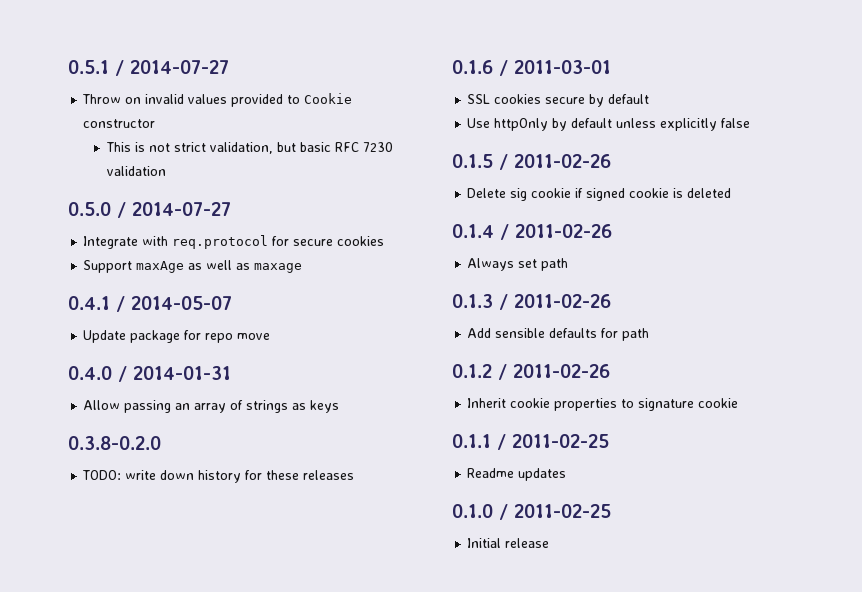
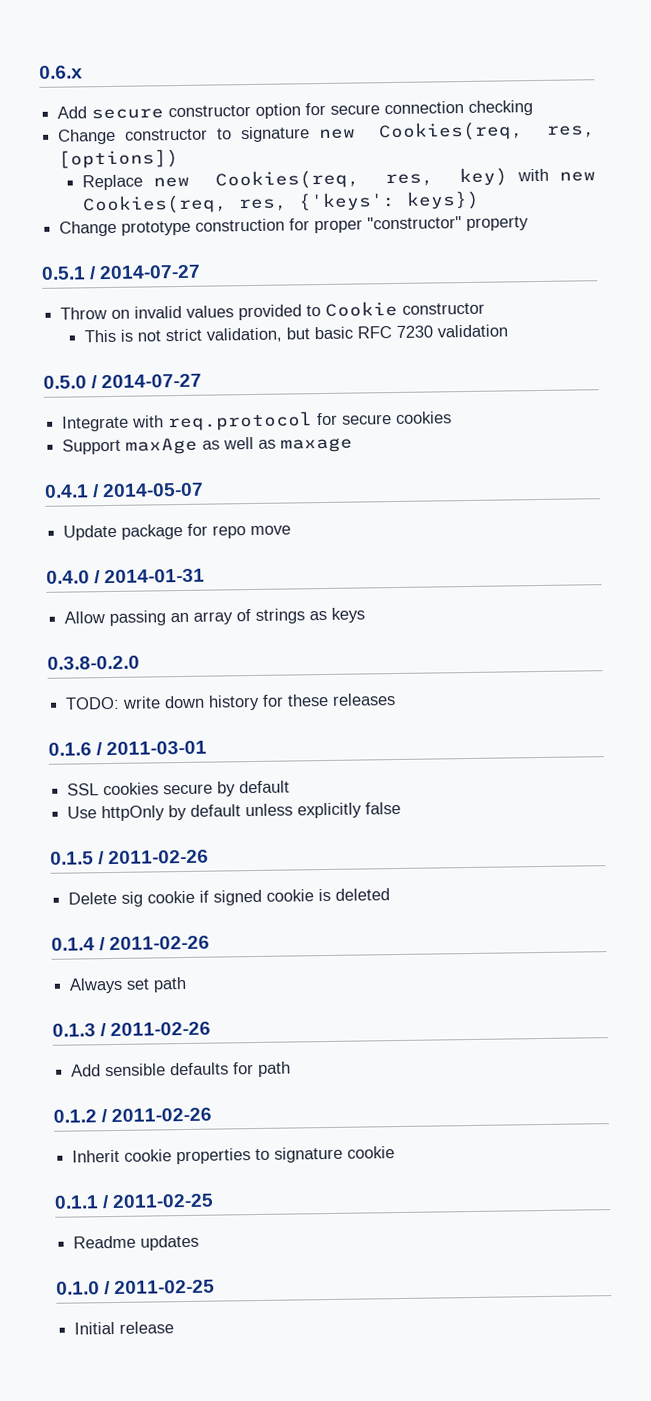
+ 0.6.x
+ Add secure constructor option for secure connection checking
+ Change constructor to signature new Cookies(req, res, [options])
+ Replace new Cookies(req, res, key) with new Cookies(req, res, {'keys': keys})
+ Change prototype construction for proper "constructor" property

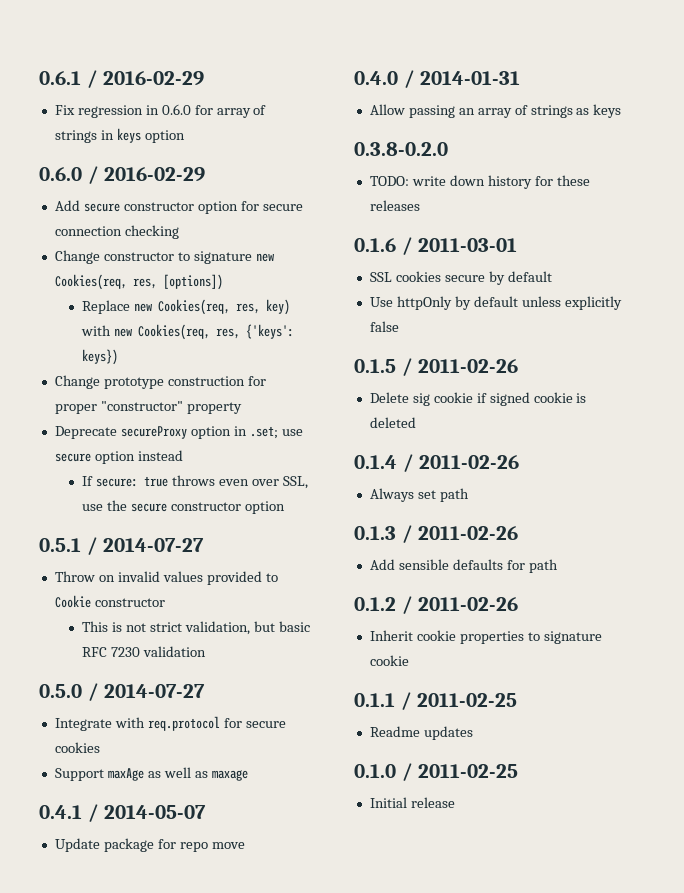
- 0.6.x
+ 0.6.1 / 2016-02-29
+ Fix regression in 0.6.0 for array of strings in keys option
+ 0.6.0 / 2016-02-29
+ Deprecate secureProxy option in .set; use secure option instead
+ If secure: true throws even over SSL, use the secure constructor option

